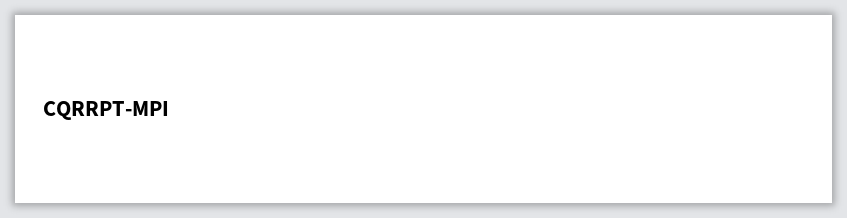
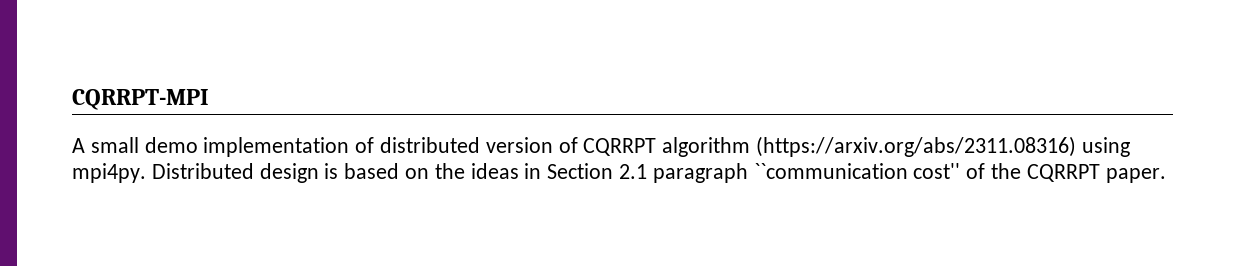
+ A small demo implementation of distributed version of CQRRPT algorithm (https://arxiv.org/abs/2311.08316) using mpi4py. Distributed design is based on the ideas in Section 2.1 paragraph ``communication cost'' of the CQRRPT paper.

